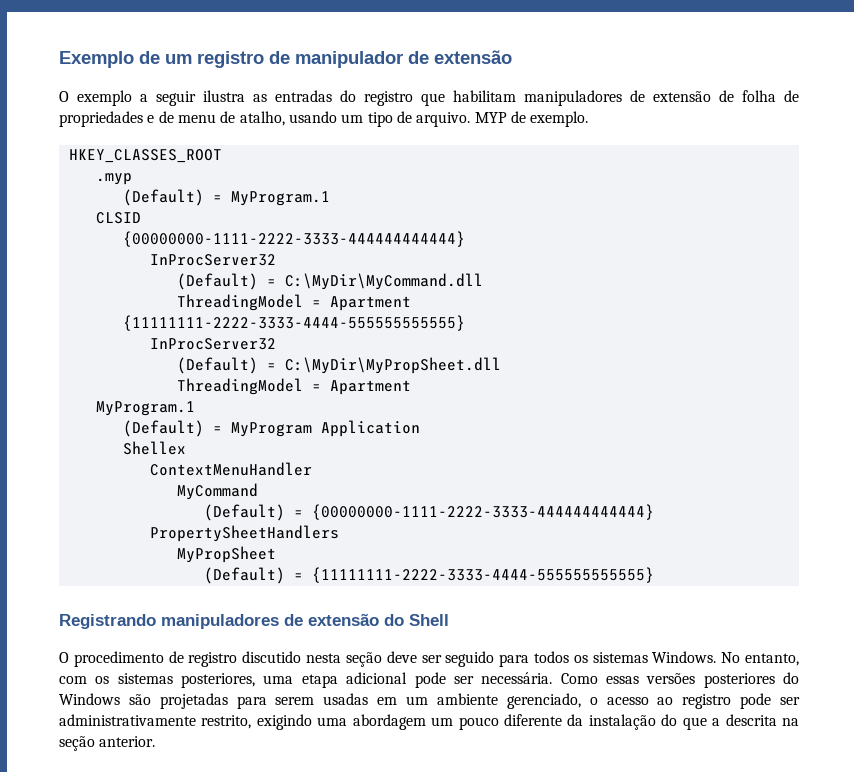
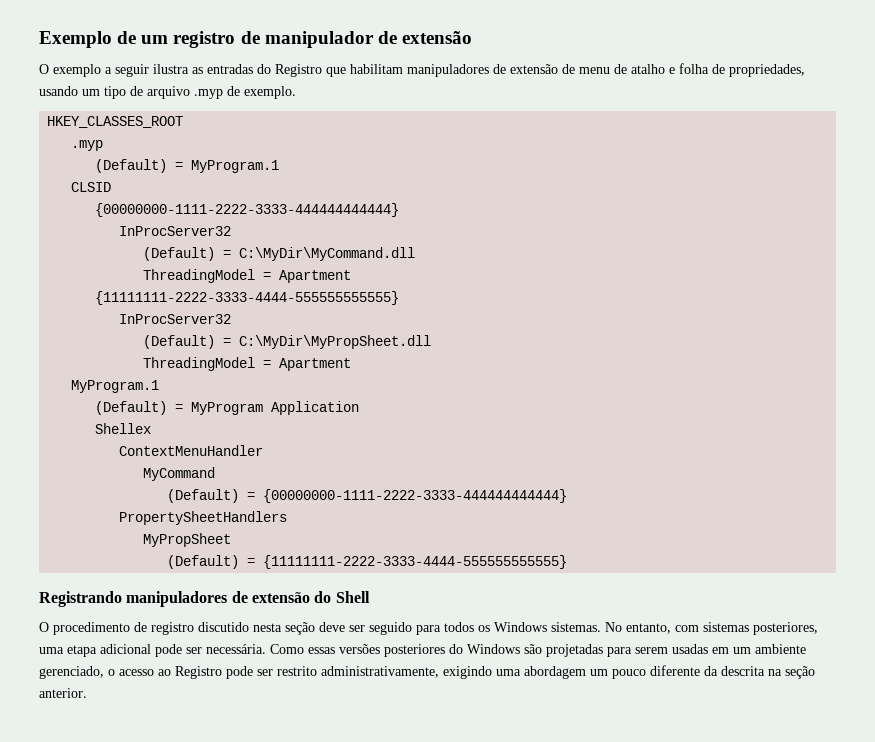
- O exemplo a seguir ilustra as entradas do registro que habilitam manipuladores de extensão de folha de propriedades e de menu de atalho, usando um tipo de arquivo. MYP de exemplo.
+ O exemplo a seguir ilustra as entradas do Registro que habilitam manipuladores de extensão de menu de atalho e folha de propriedades, usando um tipo de arquivo .myp de exemplo.
- O procedimento de registro discutido nesta seção deve ser seguido para todos os sistemas Windows.
+ O procedimento de registro discutido nesta seção deve ser seguido para todos os Windows sistemas.
- No entanto, com os sistemas posteriores, uma etapa adicional pode ser necessária.
+ No entanto, com sistemas posteriores, uma etapa adicional pode ser necessária.
- Como essas versões posteriores do Windows são projetadas para serem usadas em um ambiente gerenciado, o acesso ao registro pode ser administrativamente restrito, exigindo uma abordagem um pouco diferente da instalação do que a descrita na seção anterior.
+ Como essas versões posteriores do Windows são projetadas para serem usadas em um ambiente gerenciado, o acesso ao Registro pode ser restrito administrativamente, exigindo uma abordagem um pouco diferente da descrita na seção anterior.

